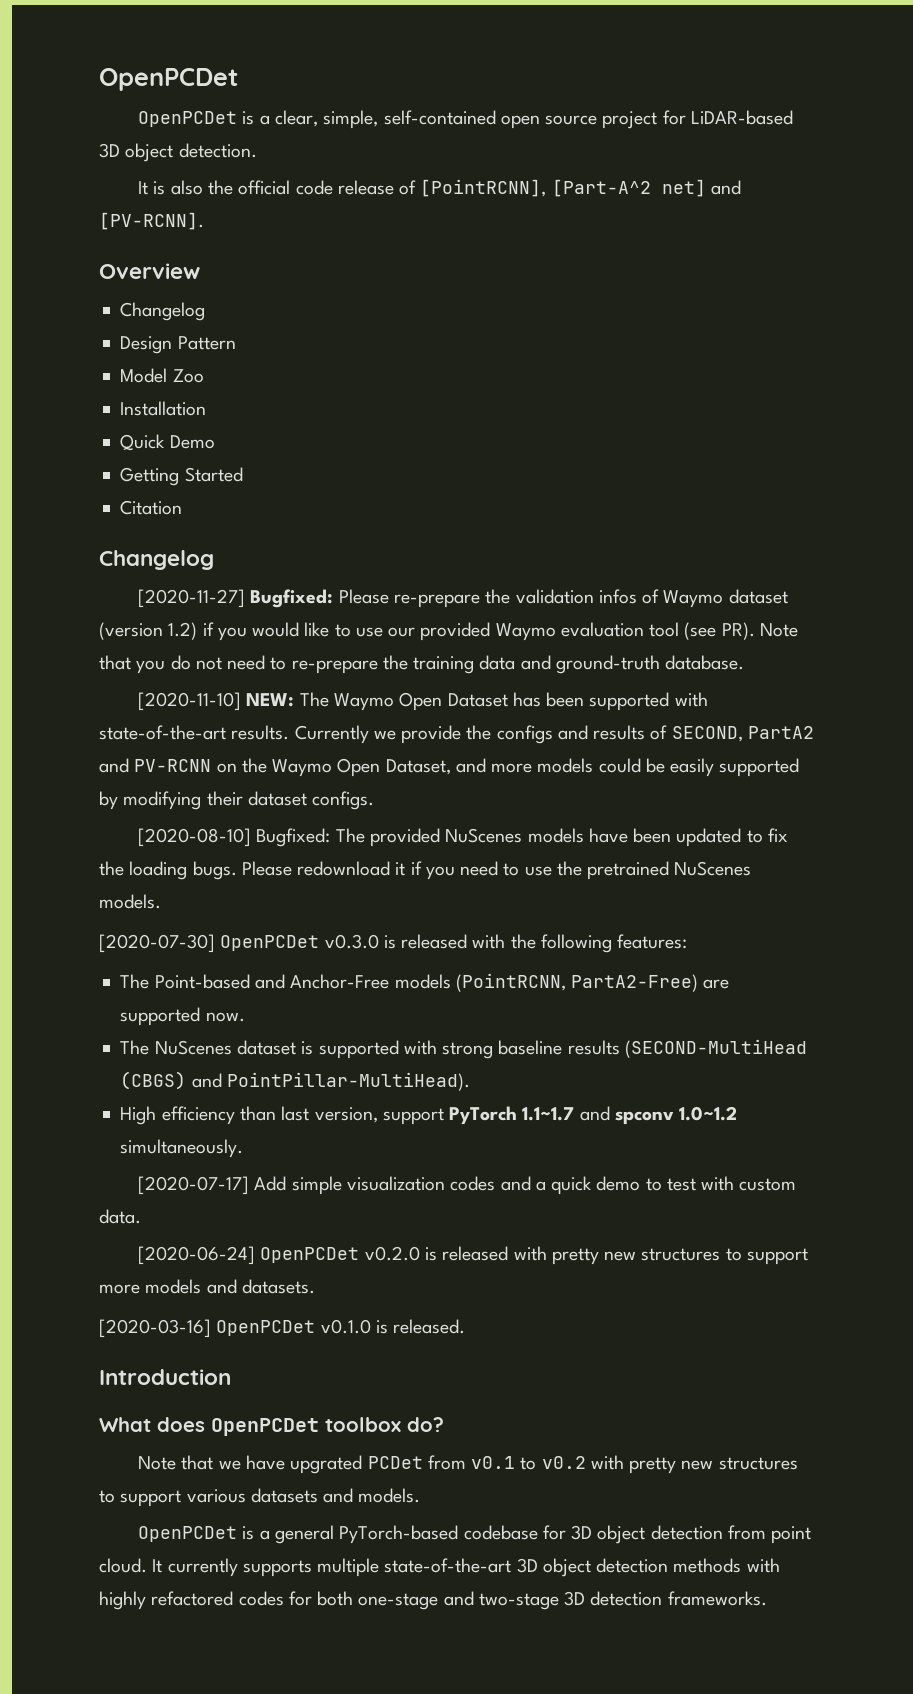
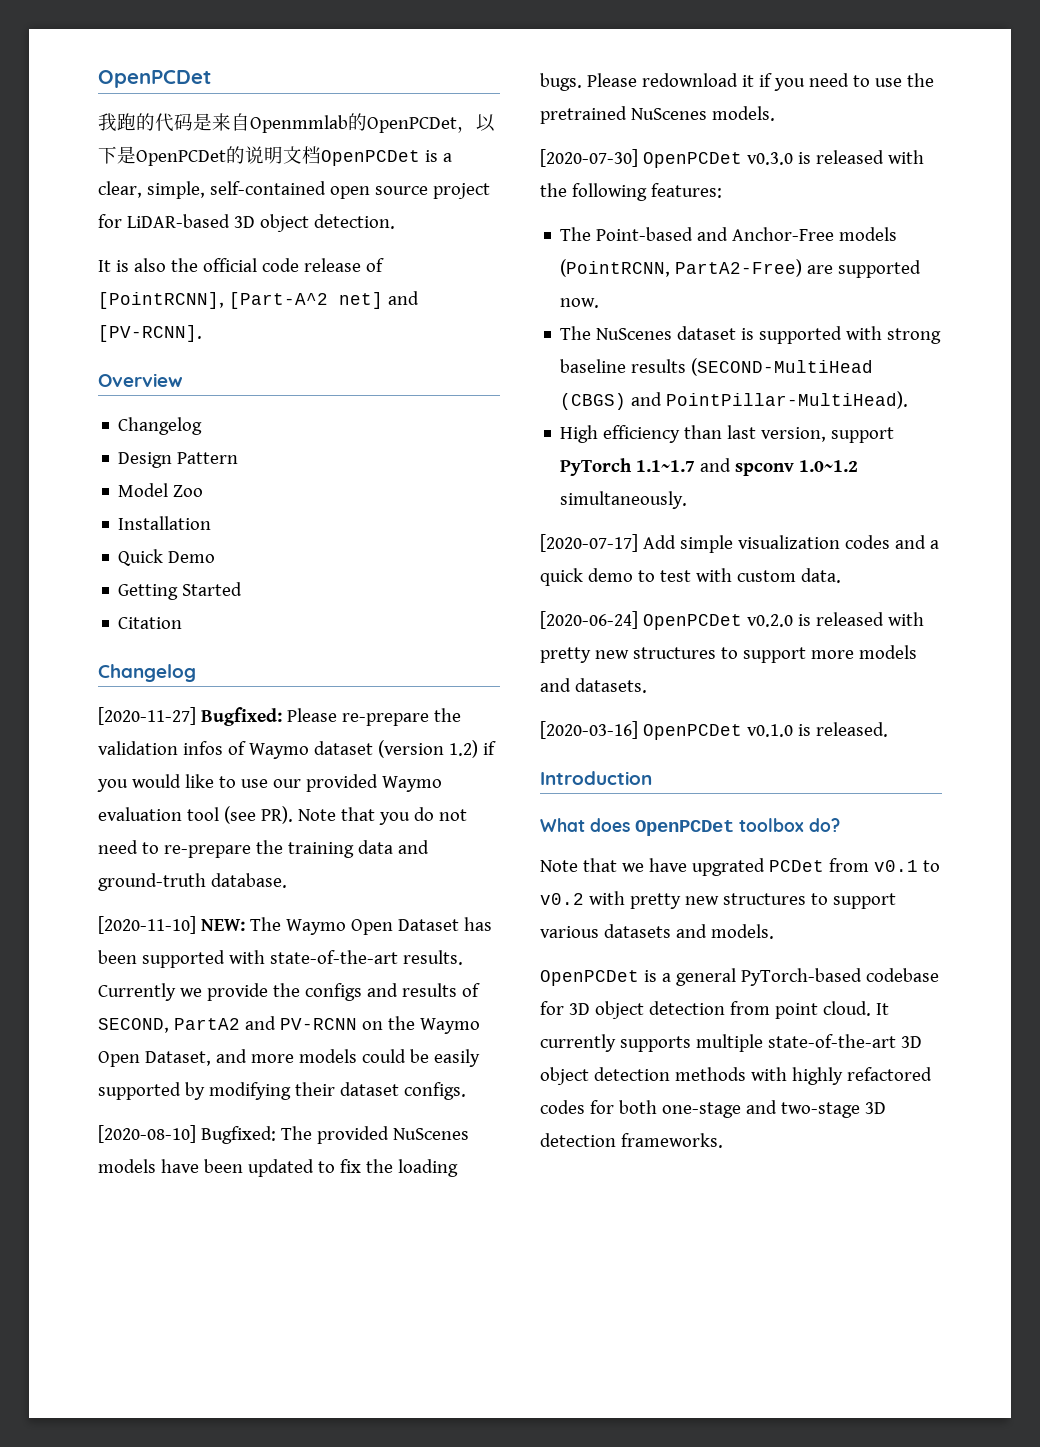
- OpenPCDet is a clear, simple, self-contained open source project for LiDAR-based 3D object detection.
+ 我跑的代码是来自Openmmlab的OpenPCDet，以下是OpenPCDet的说明文档OpenPCDet is a clear, simple, self-contained open source project for LiDAR-based 3D object detection.

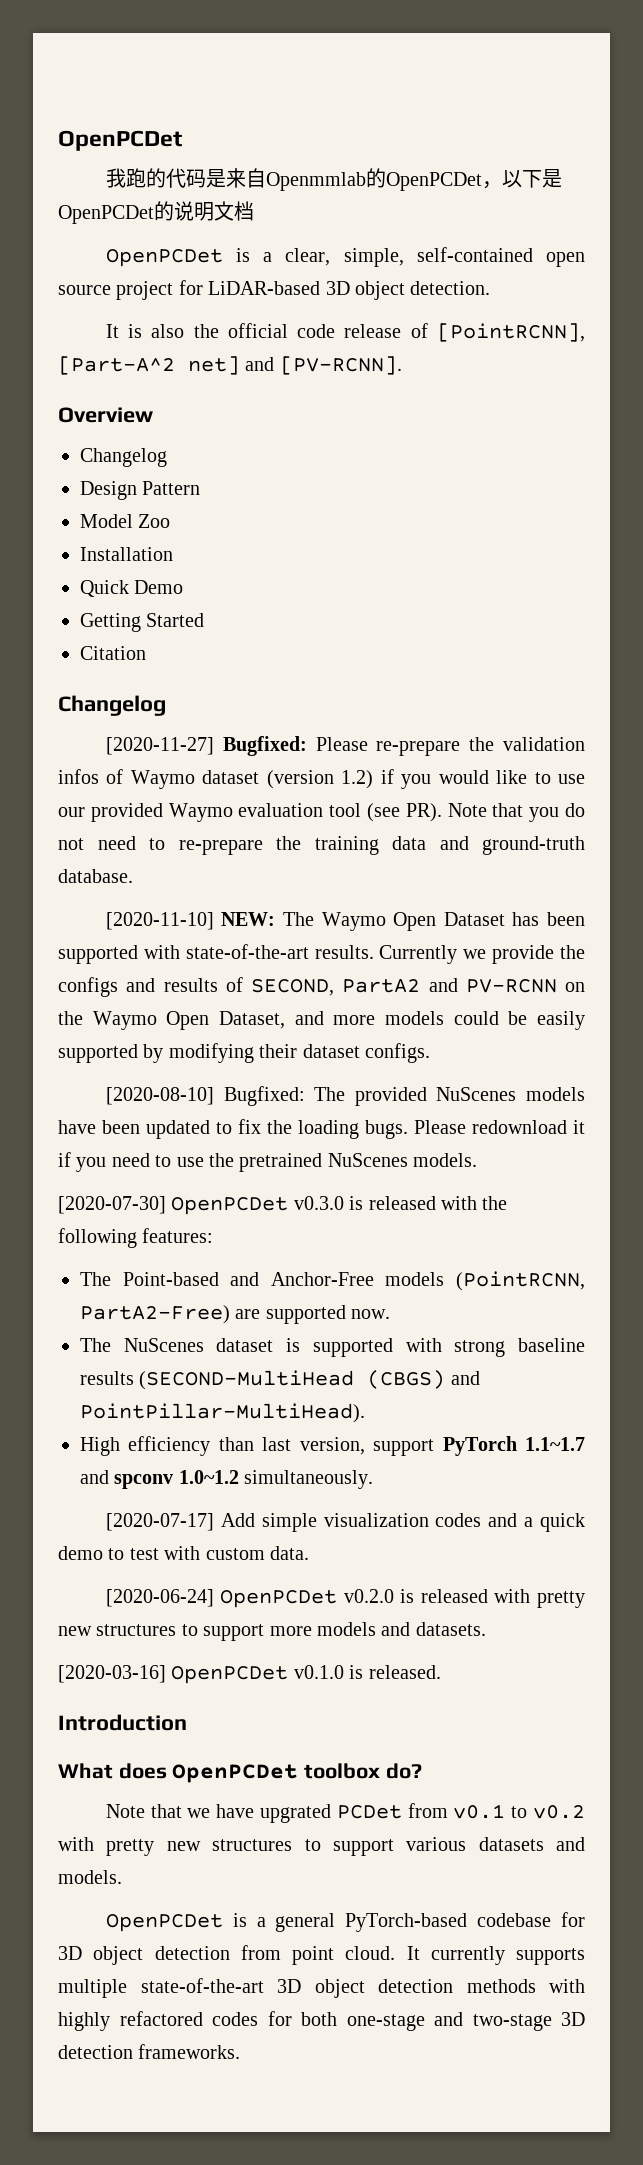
- 我跑的代码是来自Openmmlab的OpenPCDet，以下是OpenPCDet的说明文档OpenPCDet is a clear, simple, self-contained open source project for LiDAR-based 3D object detection.
+ 我跑的代码是来自Openmmlab的OpenPCDet，以下是OpenPCDet的说明文档
+ OpenPCDet is a clear, simple, self-contained open source project for LiDAR-based 3D object detection.

